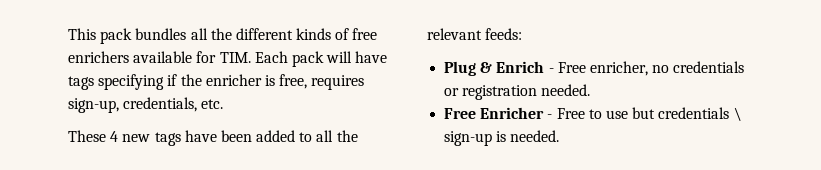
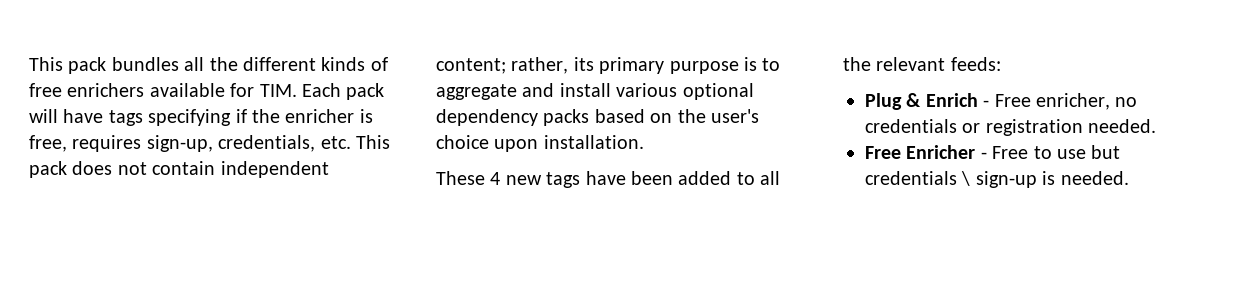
- This pack bundles all the different kinds of free enrichers available for TIM. Each pack will have tags specifying if the enricher is free, requires sign-up, credentials, etc.
+ This pack bundles all the different kinds of free enrichers available for TIM. Each pack will have tags specifying if the enricher is free, requires sign-up, credentials, etc. This pack does not contain independent content; rather, its primary purpose is to aggregate and install various optional dependency packs based on the user's choice upon installation.

